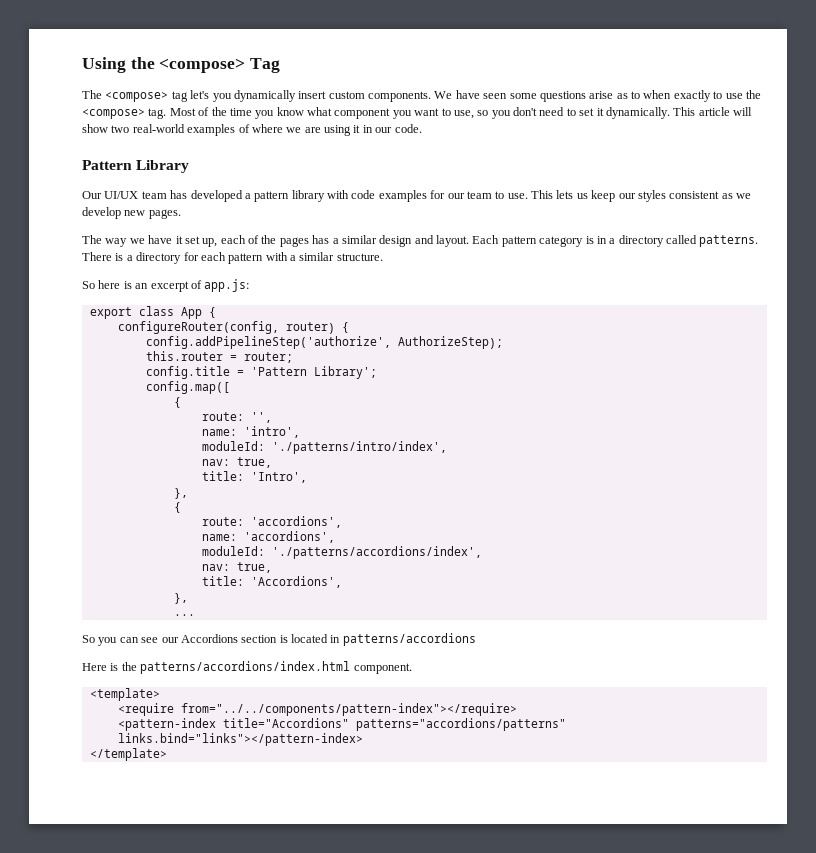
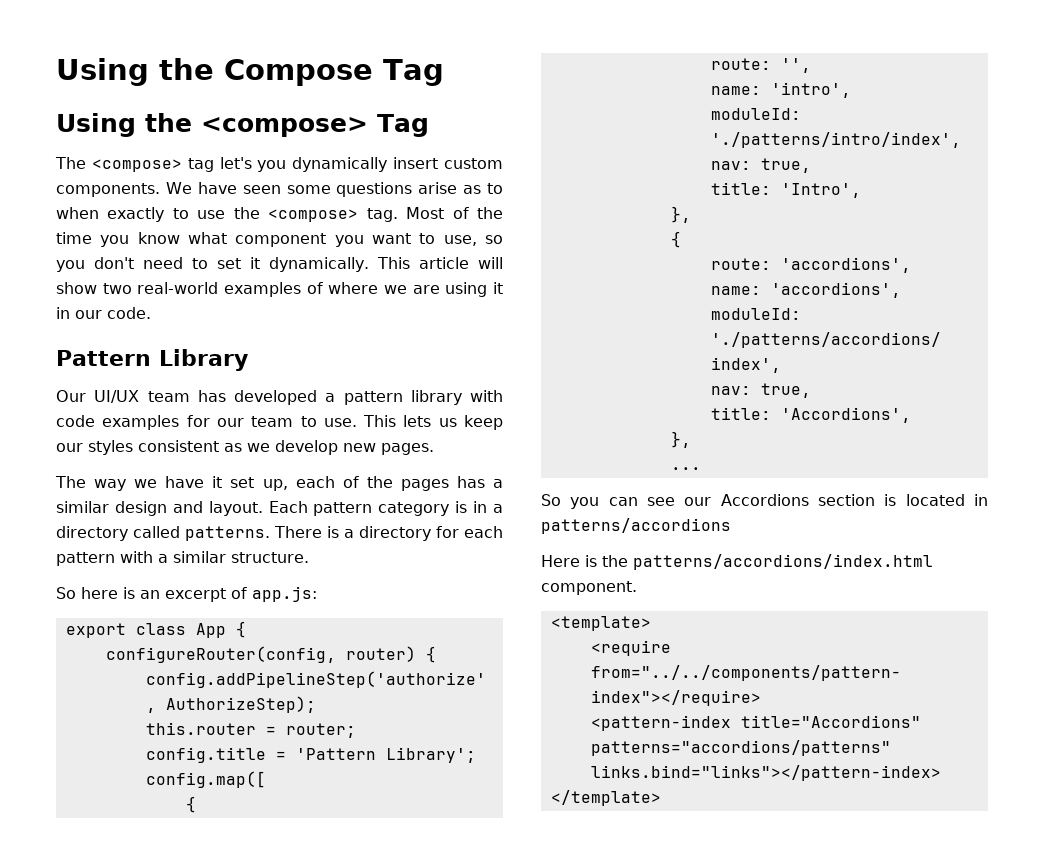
+ Using the Compose Tag

